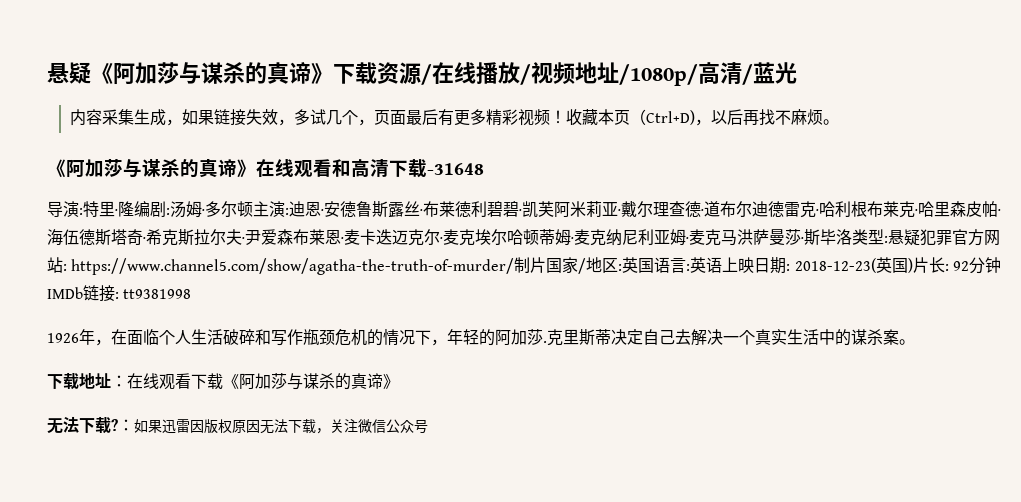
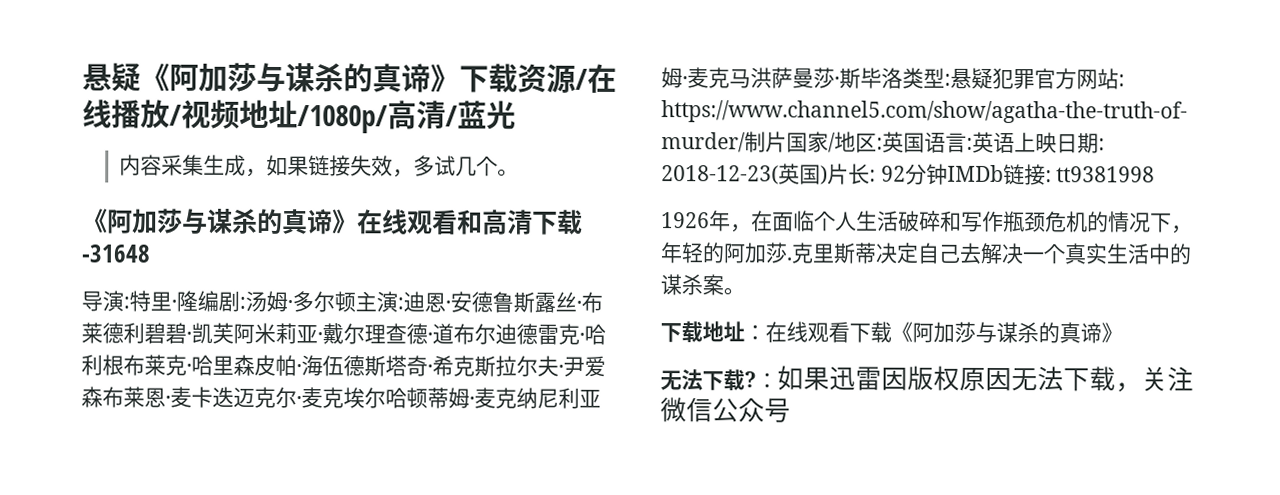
- 内容采集生成，如果链接失效，多试几个，页面最后有更多精彩视频！收藏本页（Ctrl+D)，以后再找不麻烦。
+ 内容采集生成，如果链接失效，多试几个。

